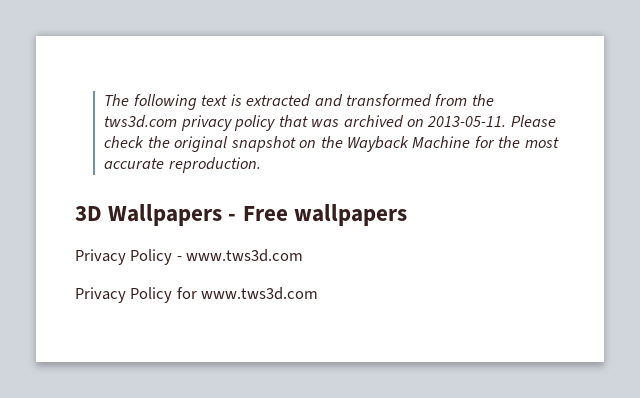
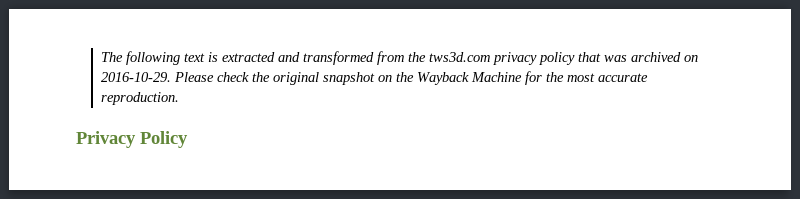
- The following text is extracted and transformed from the tws3d.com privacy policy that was archived on 2013-05-11.
+ The following text is extracted and transformed from the tws3d.com privacy policy that was archived on 2016-10-29.
- 3D Wallpapers - Free wallpapers
- Privacy Policy - www.tws3d.com
- Privacy Policy for www.tws3d.com
+ Privacy Policy

